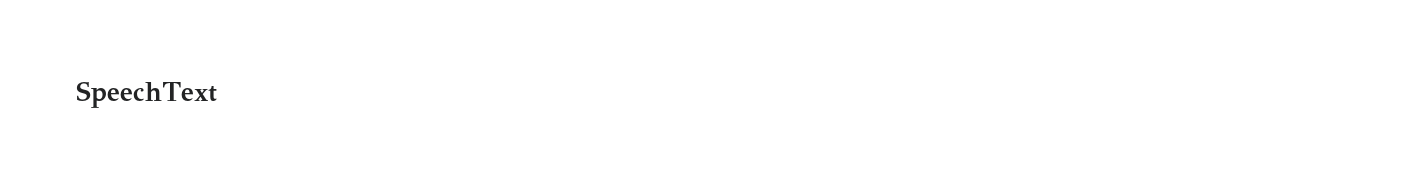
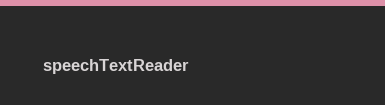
- SpeechText
+ speechTextReader

